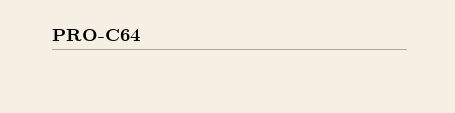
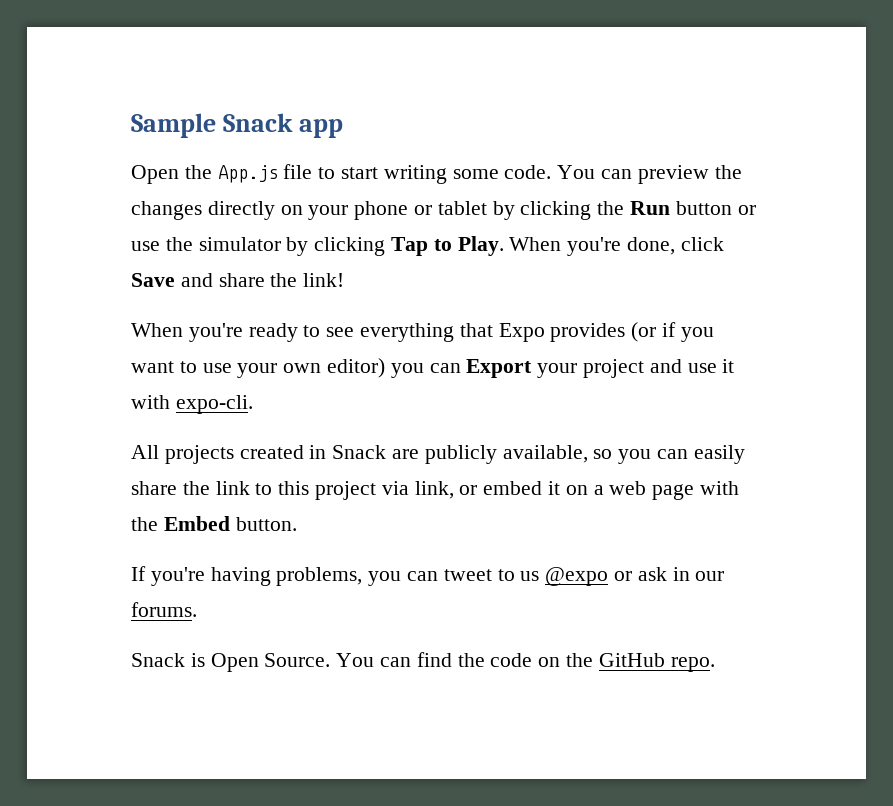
- PRO-C64
+ Sample Snack app
+ Open the App.js file to start writing some code. You can preview the changes directly on your phone or tablet by clicking the Run button or use the simulator by clicking Tap to Play. When you're done, click Save and share the link!
+ When you're ready to see everything that Expo provides (or if you want to use your own editor) you can Export your project and use it with expo-cli.
+ All projects created in Snack are publicly available, so you can easily share the link to this project via link, or embed it on a web page with the Embed button.
+ If you're having problems, you can tweet to us @expo or ask in our forums.
+ Snack is Open Source. You can find the code on the GitHub repo.

